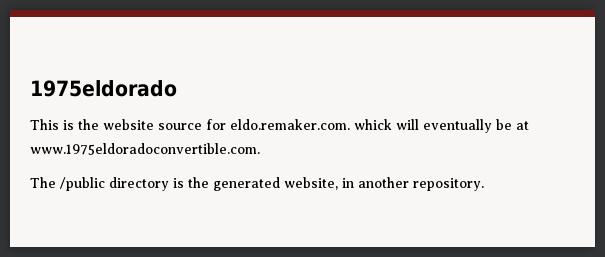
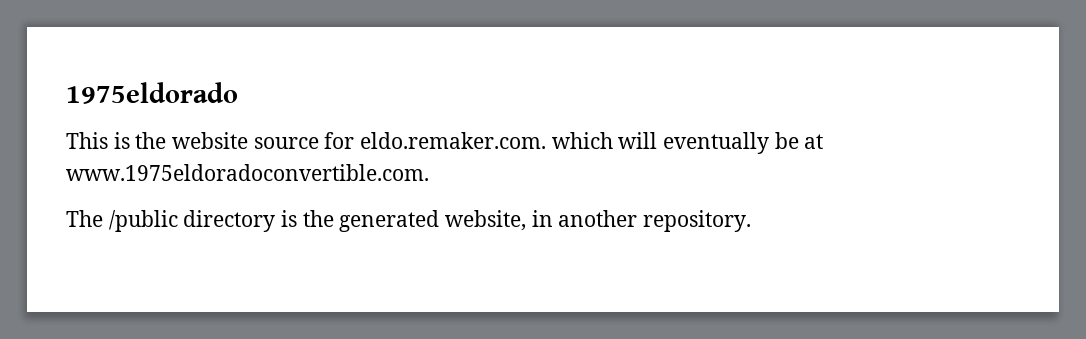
- This is the website source for eldo.remaker.com. whick will eventually be at www.1975eldoradoconvertible.com.
+ This is the website source for eldo.remaker.com. which will eventually be at www.1975eldoradoconvertible.com.

